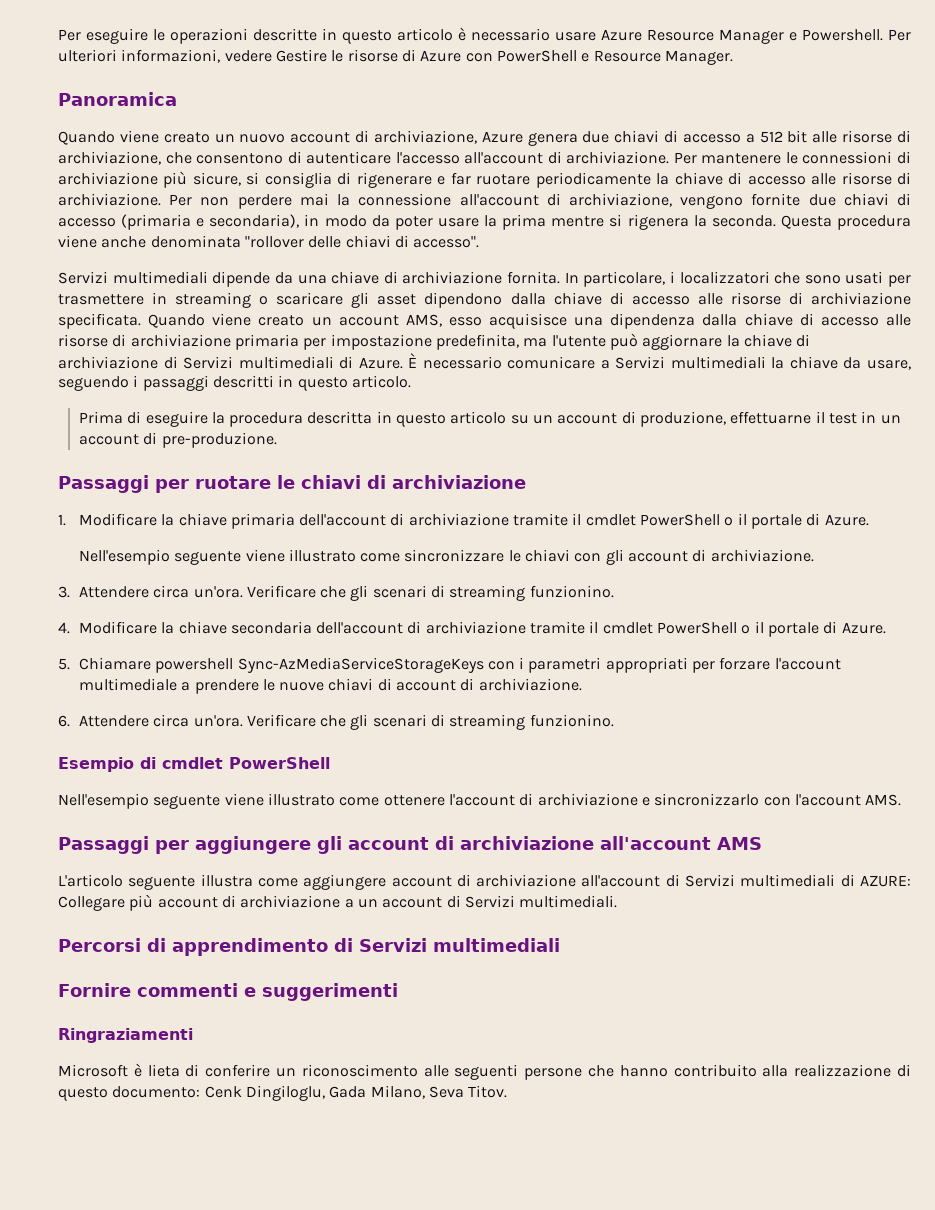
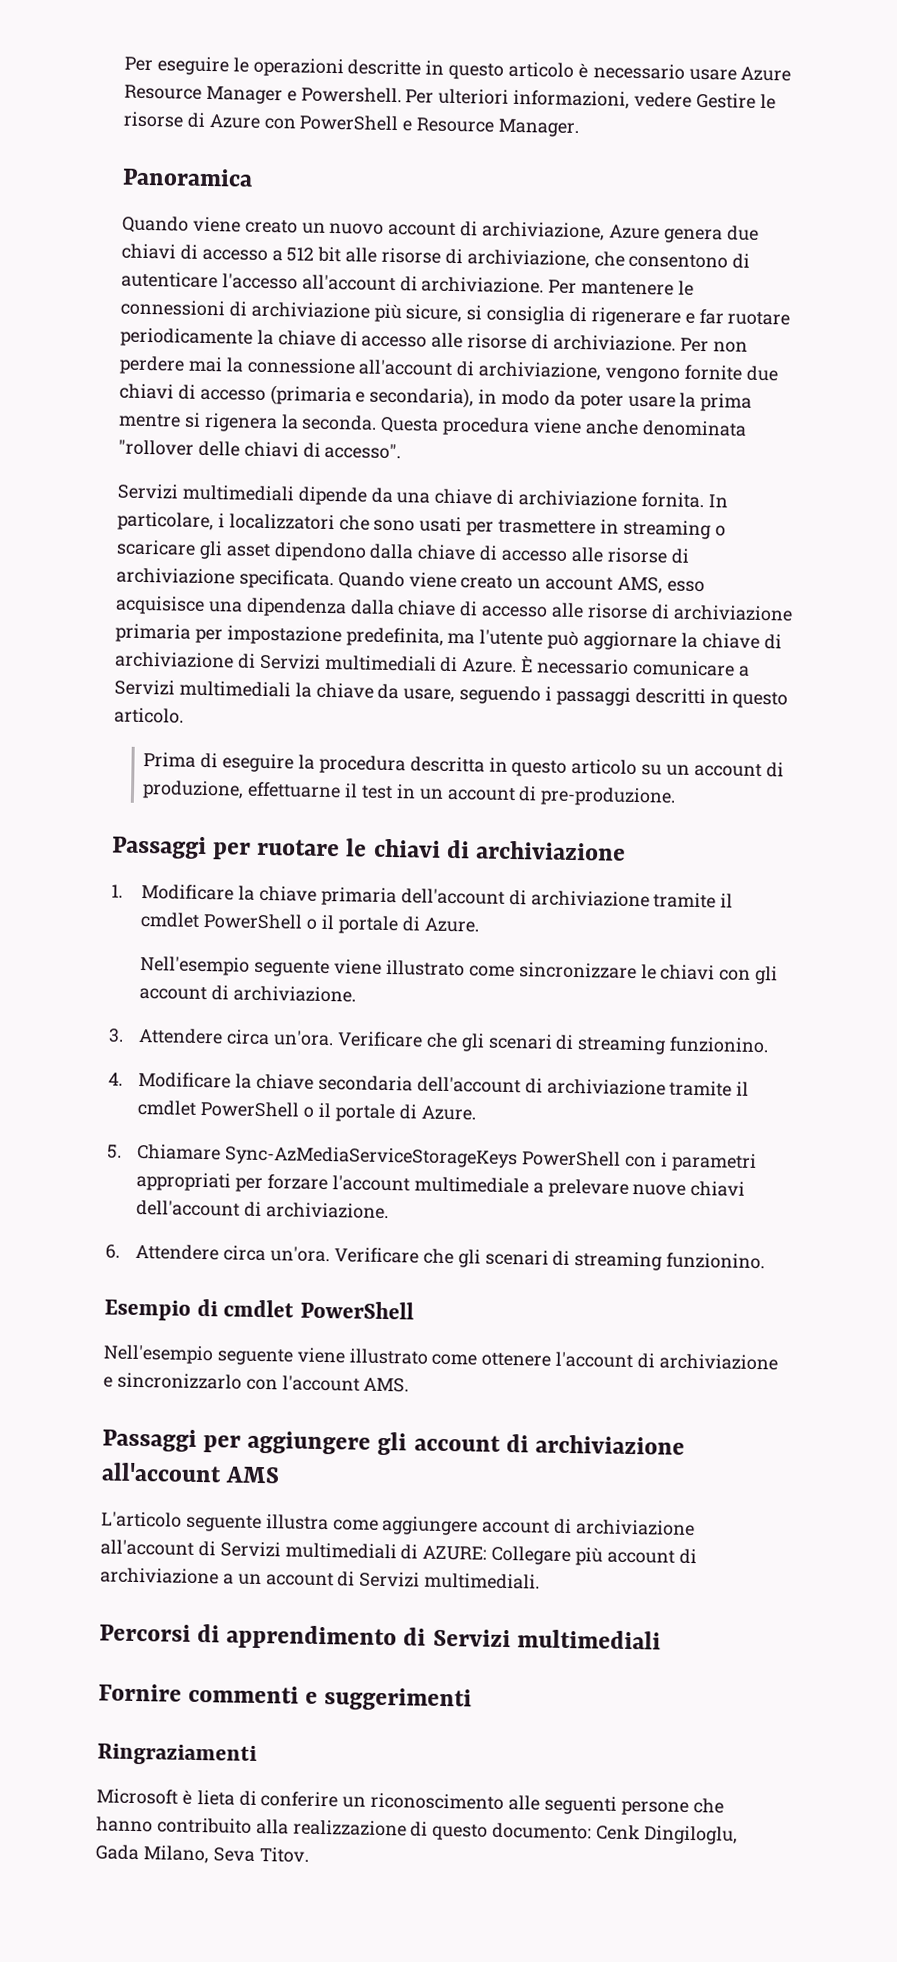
- 5. Chiamare powershell Sync-AzMediaServiceStorageKeys con i parametri appropriati per forzare l'account multimediale a prendere le nuove chiavi di account di archiviazione.
+ 5. Chiamare Sync-AzMediaServiceStorageKeys PowerShell con i parametri appropriati per forzare l'account multimediale a prelevare nuove chiavi dell'account di archiviazione.

